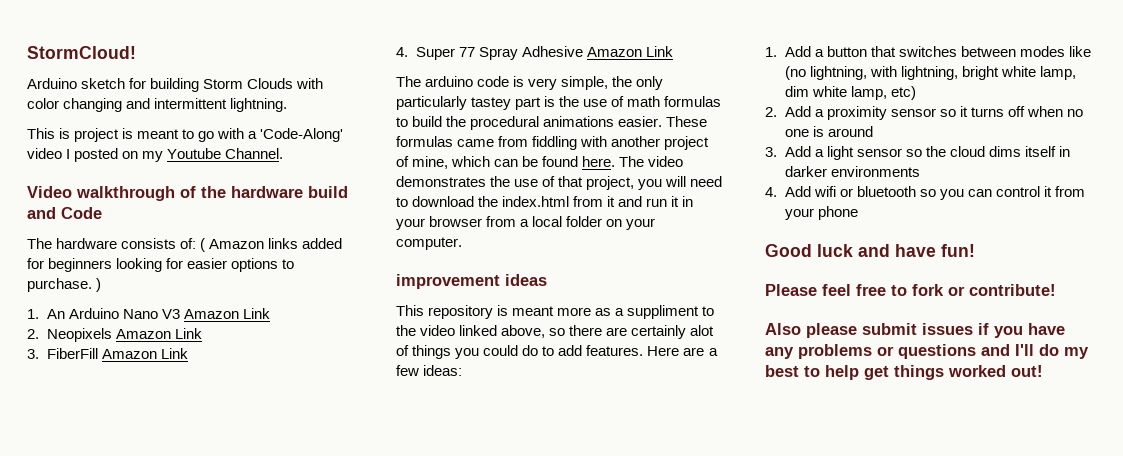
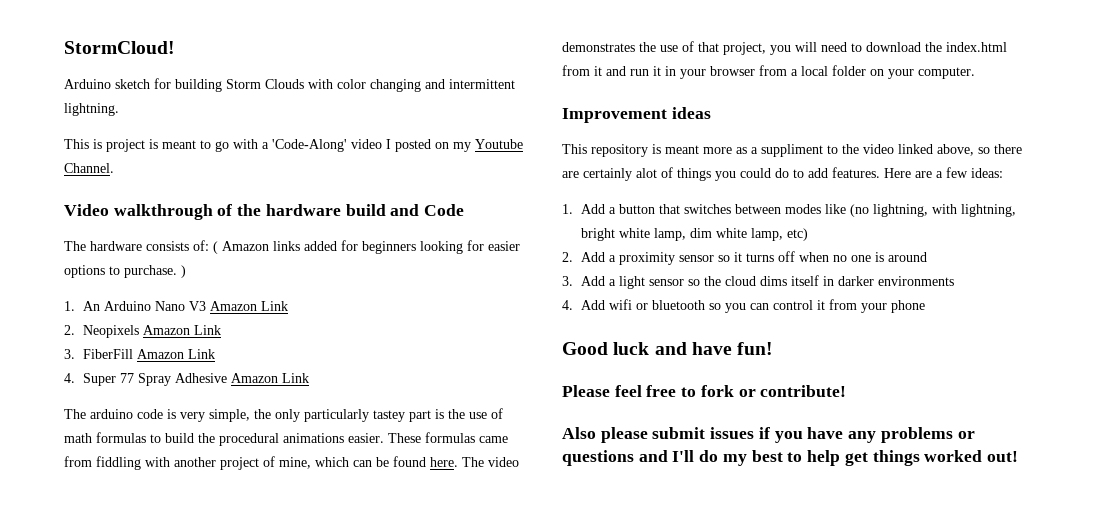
- improvement ideas
+ Improvement ideas

